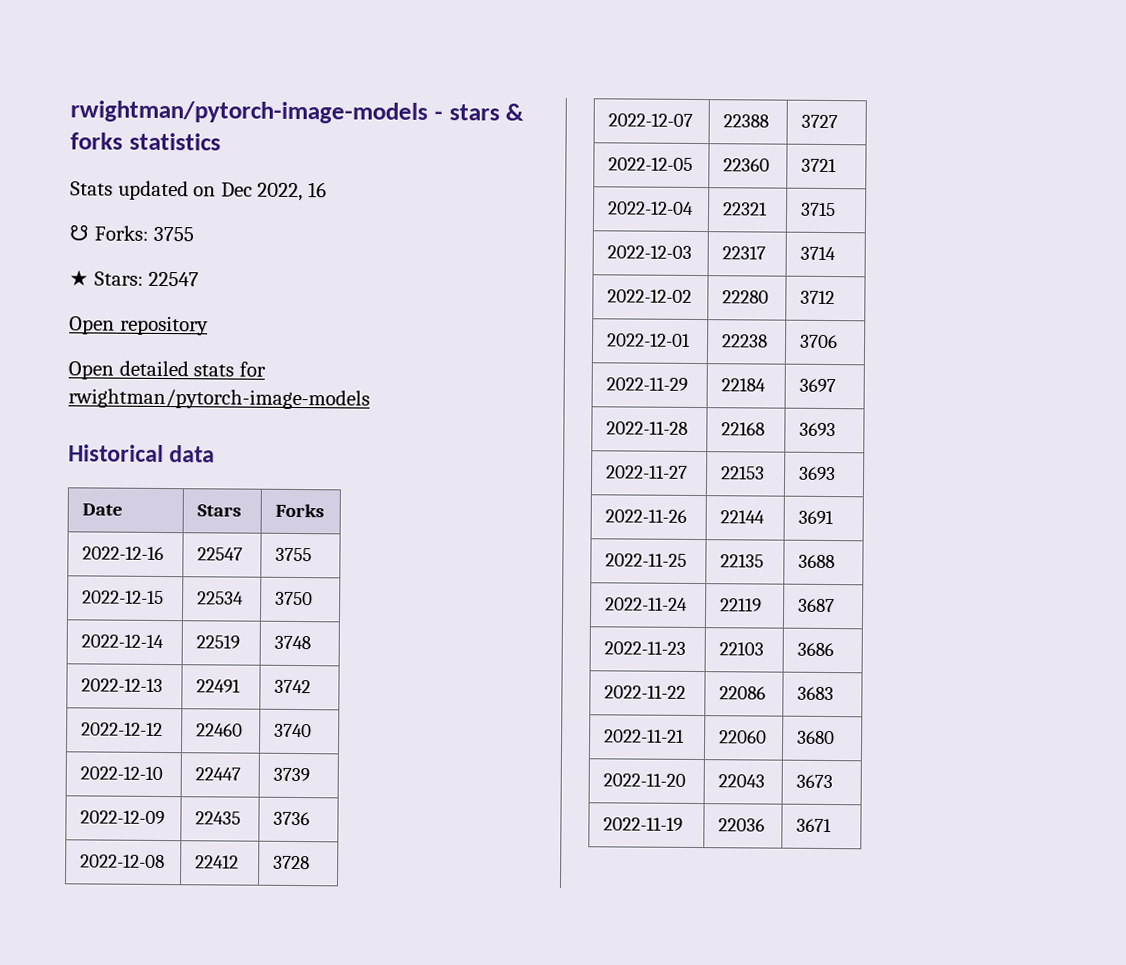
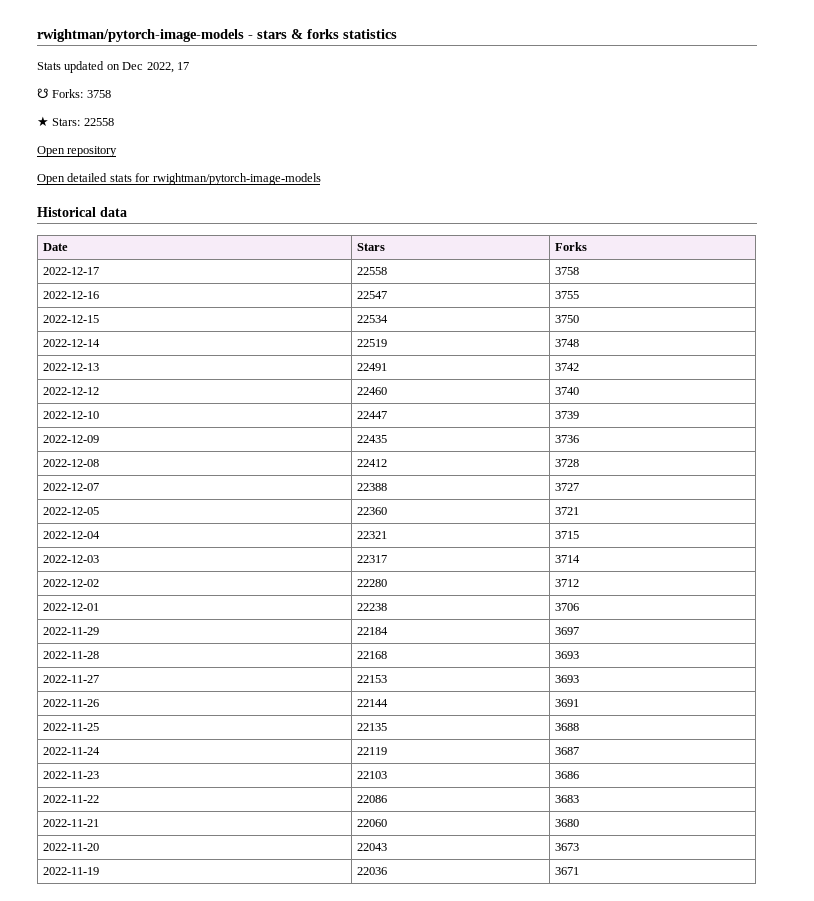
- Stats updated on Dec 2022, 16
+ Stats updated on Dec 2022, 17
- ☋ Forks: 3755
+ ☋ Forks: 3758
- ★ Stars: 22547
+ ★ Stars: 22558
+ 2022-12-17 | 22558 | 3758

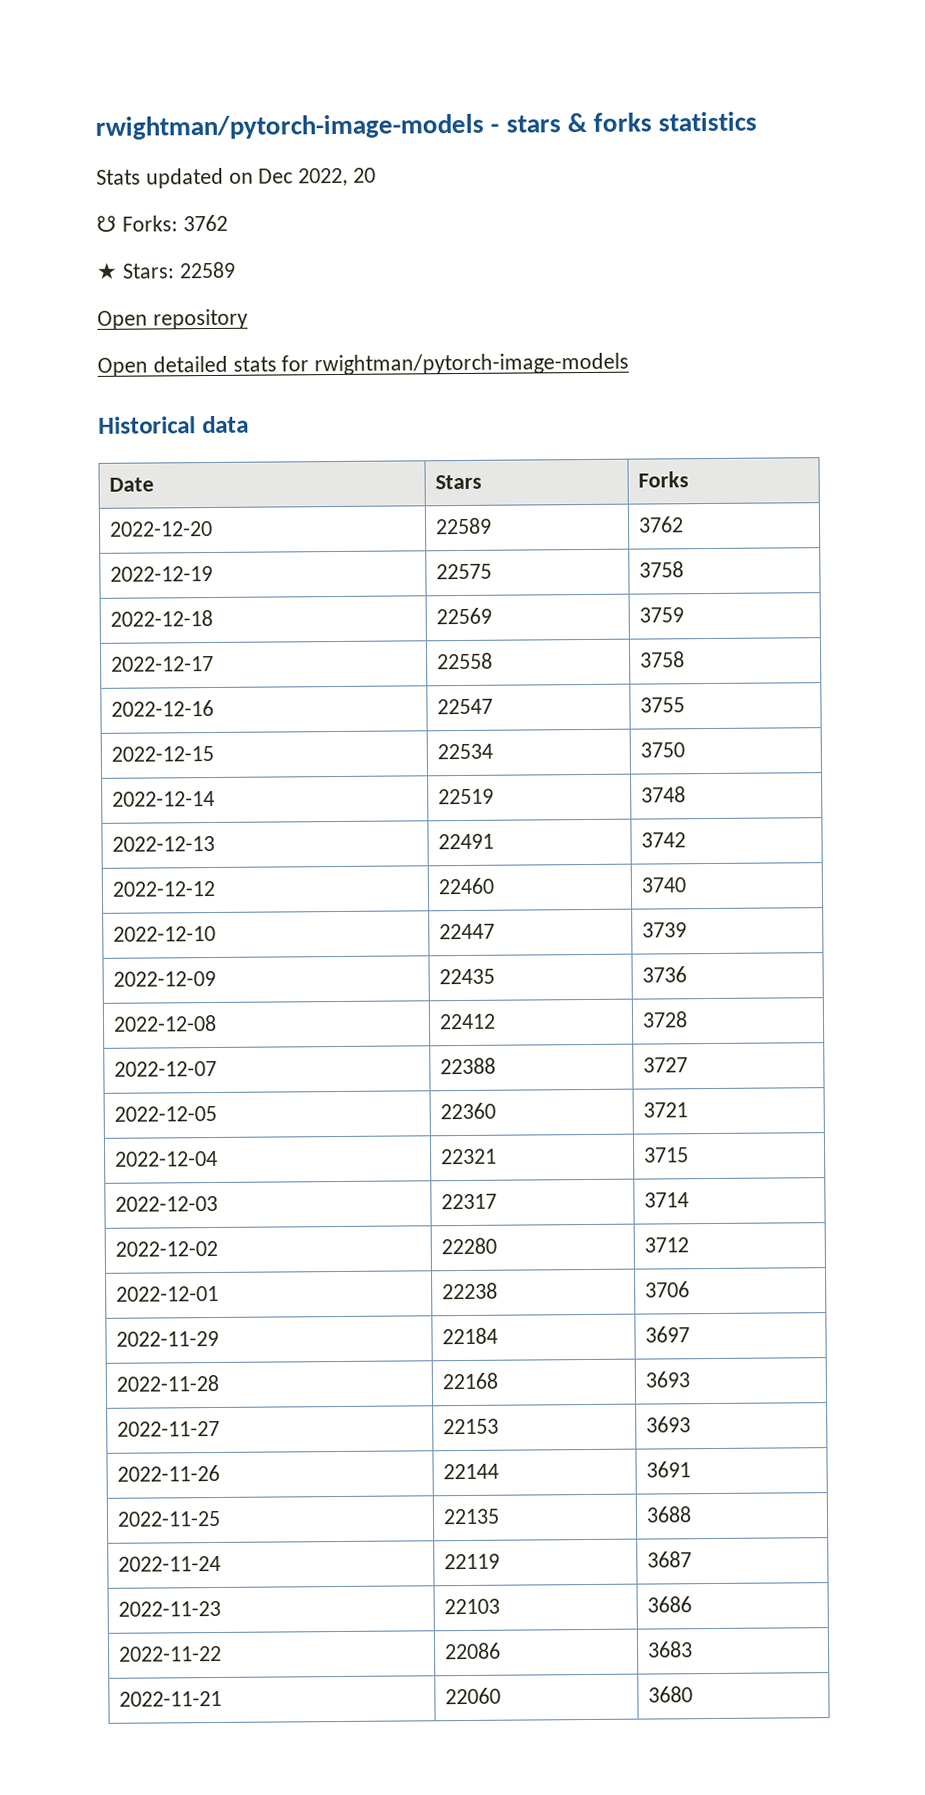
- Stats updated on Dec 2022, 17
+ Stats updated on Dec 2022, 20
- ☋ Forks: 3758
+ ☋ Forks: 3762
- ★ Stars: 22558
+ ★ Stars: 22589
+ 2022-12-20 | 22589 | 3762
+ 2022-12-19 | 22575 | 3758
+ 2022-12-18 | 22569 | 3759
- 2022-11-20 | 22043 | 3673
- 2022-11-19 | 22036 | 3671

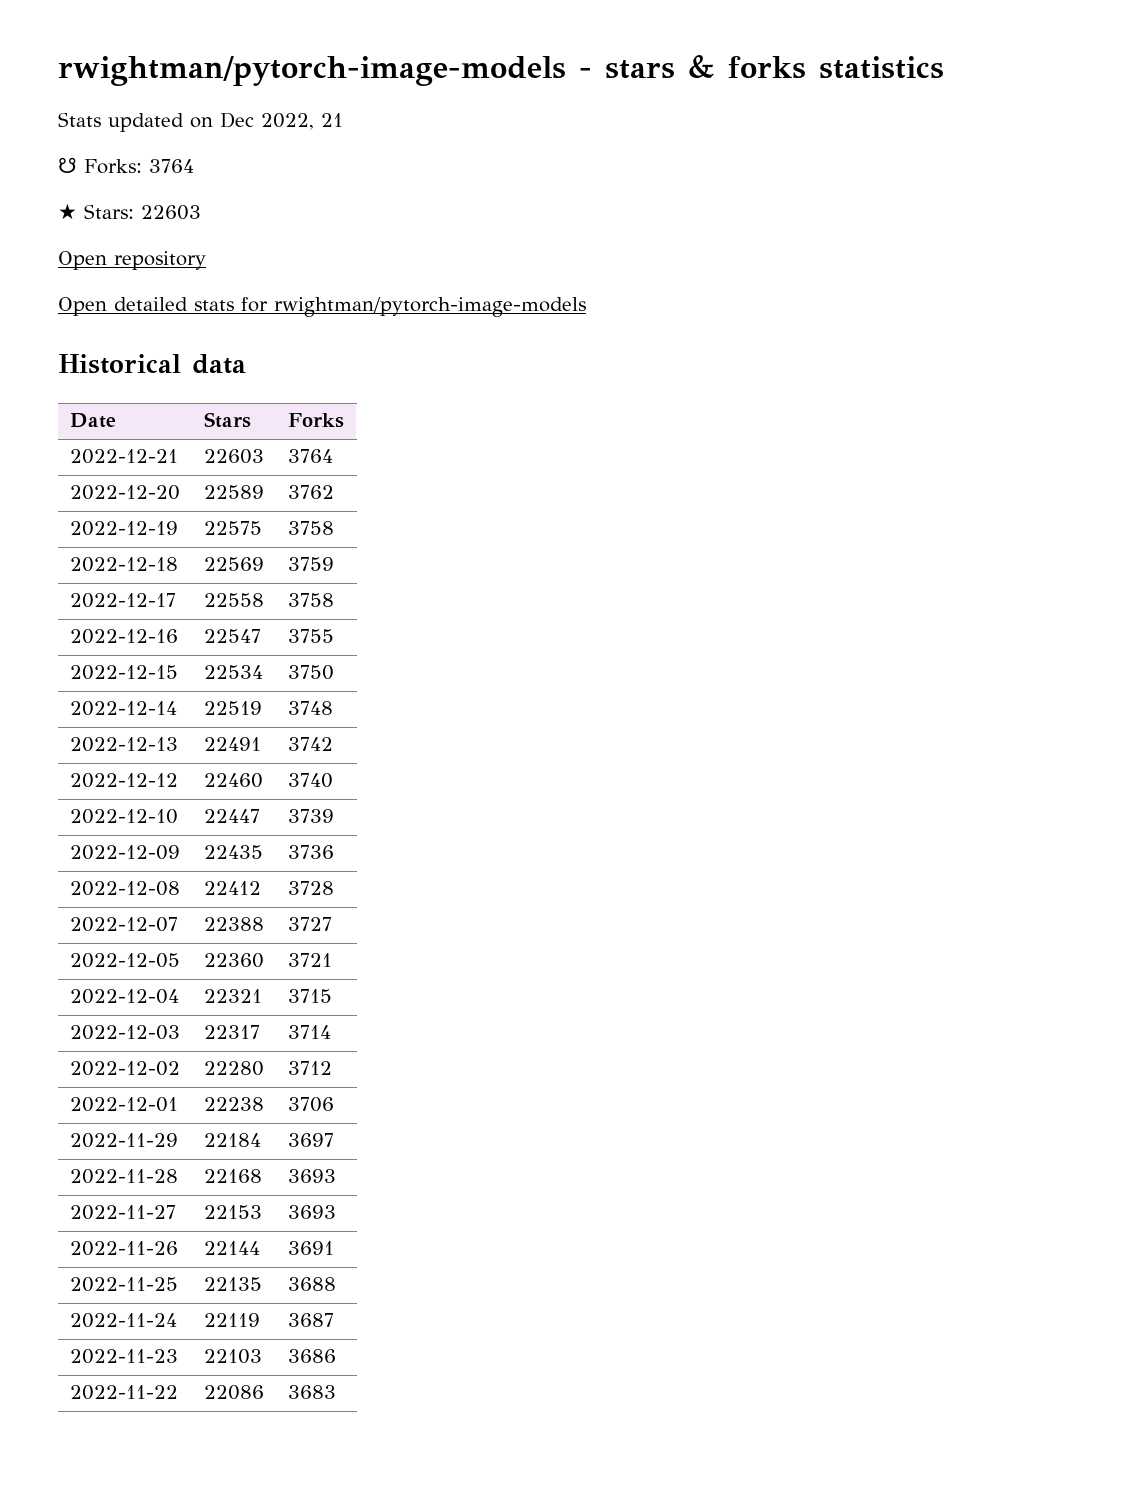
- Stats updated on Dec 2022, 20
+ Stats updated on Dec 2022, 21
- ☋ Forks: 3762
+ ☋ Forks: 3764
- ★ Stars: 22589
+ ★ Stars: 22603
+ 2022-12-21 | 22603 | 3764
- 2022-11-21 | 22060 | 3680

